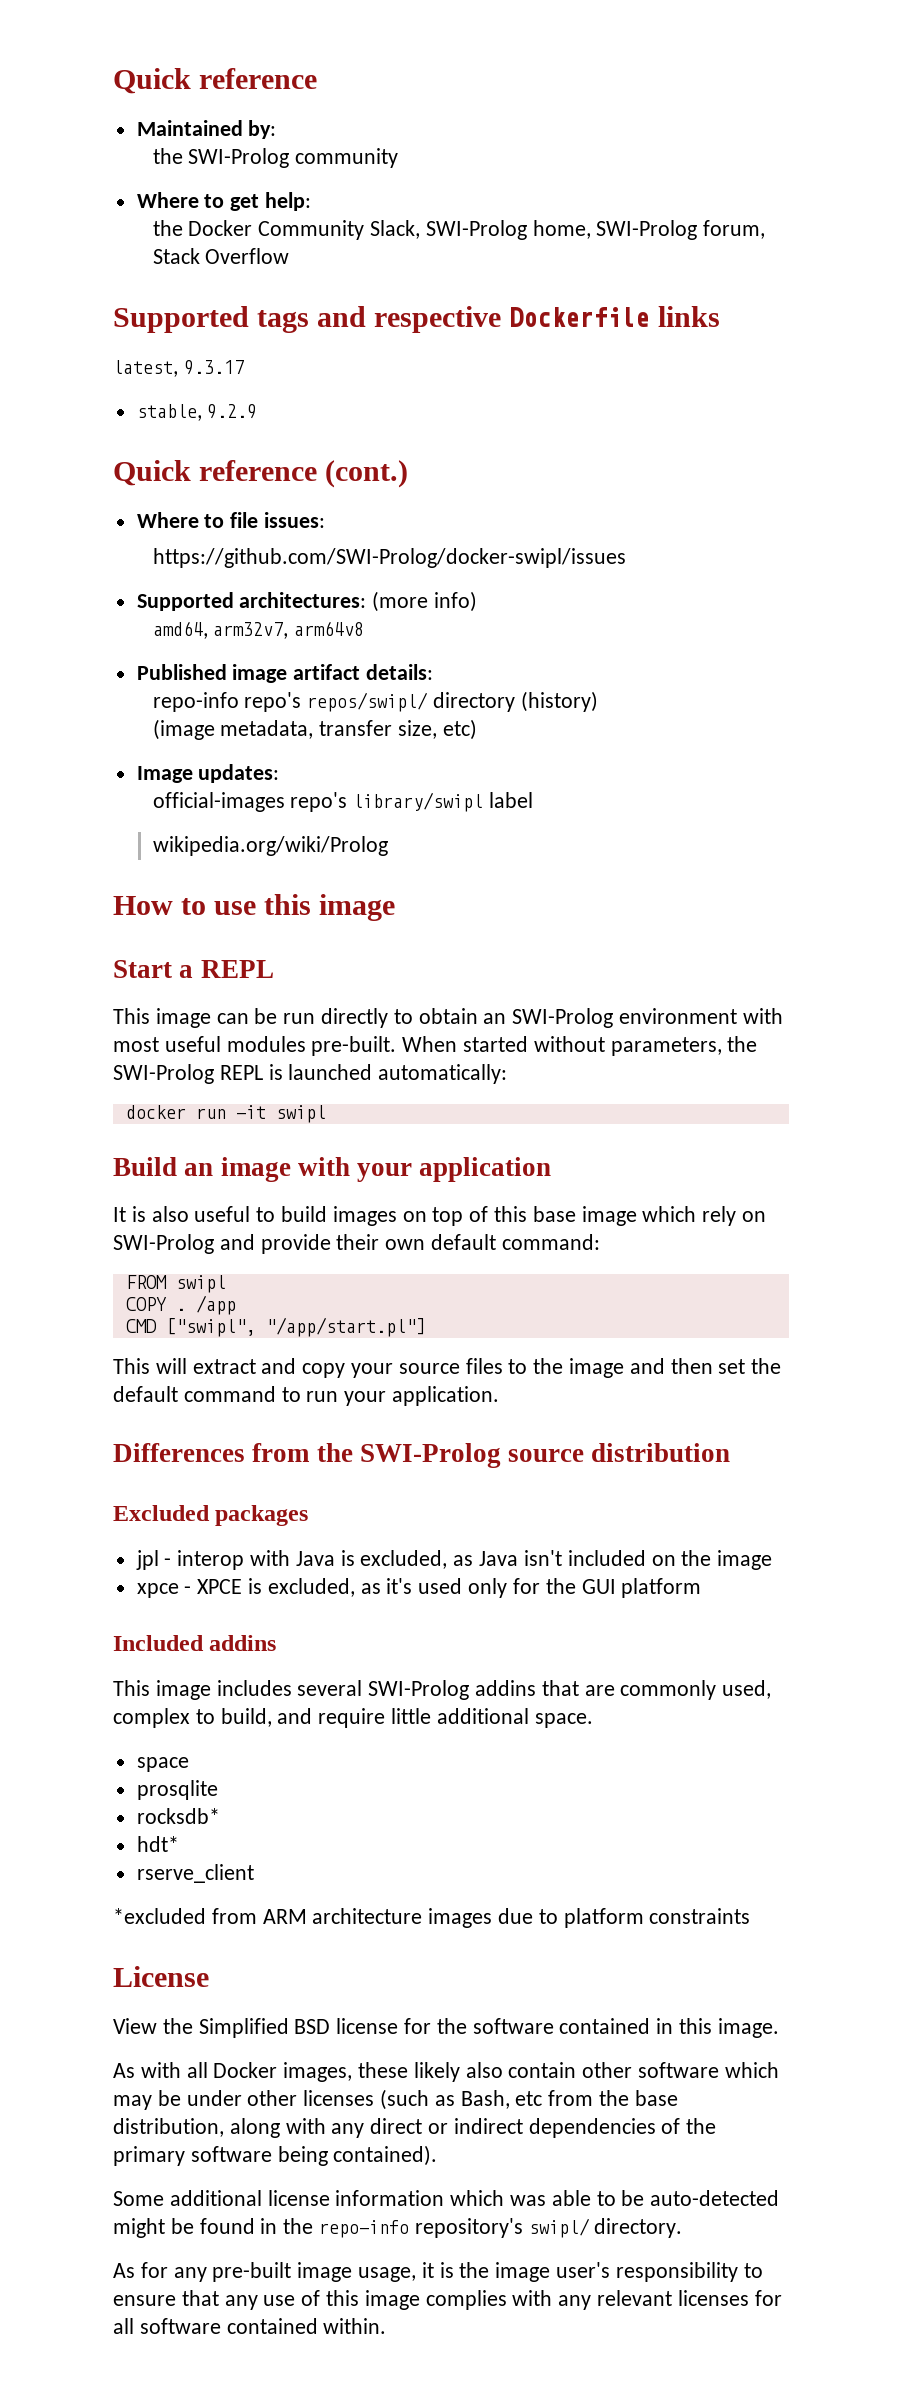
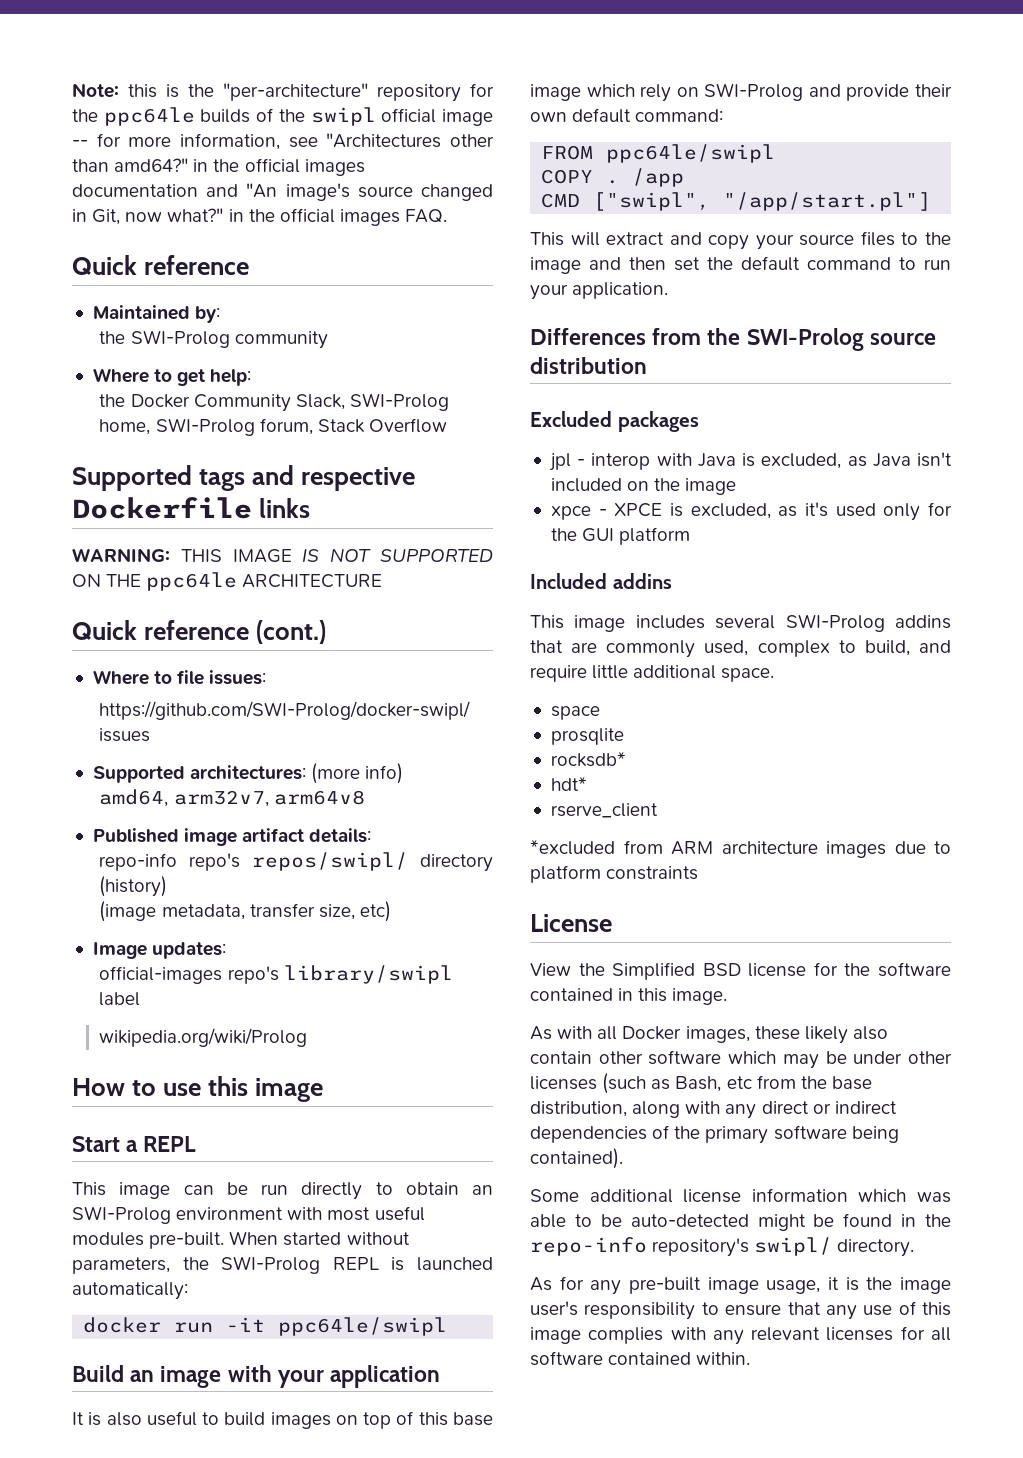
+ Note: this is the "per-architecture" repository for the ppc64le builds of the swipl official image -- for more information, see "Architectures other than amd64?" in the official images documentation and "An image's source changed in Git, now what?" in the official images FAQ.
- latest, 9.3.17
- stable, 9.2.9
+ WARNING: THIS IMAGE IS NOT SUPPORTED ON THE ppc64le ARCHITECTURE
- docker run -it swipl
+ docker run -it ppc64le/swipl
- FROM swipl
+ FROM ppc64le/swipl

